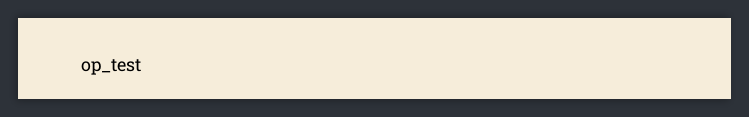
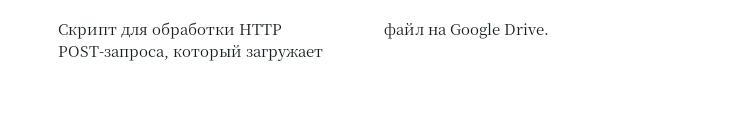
- op_test
+ Скрипт для обработки HTTP POST-запроса, который загружает файл на Google Drive.

